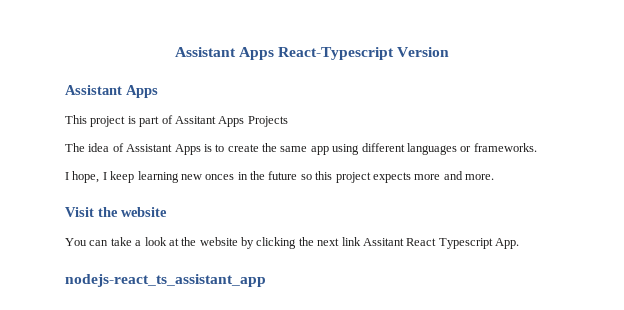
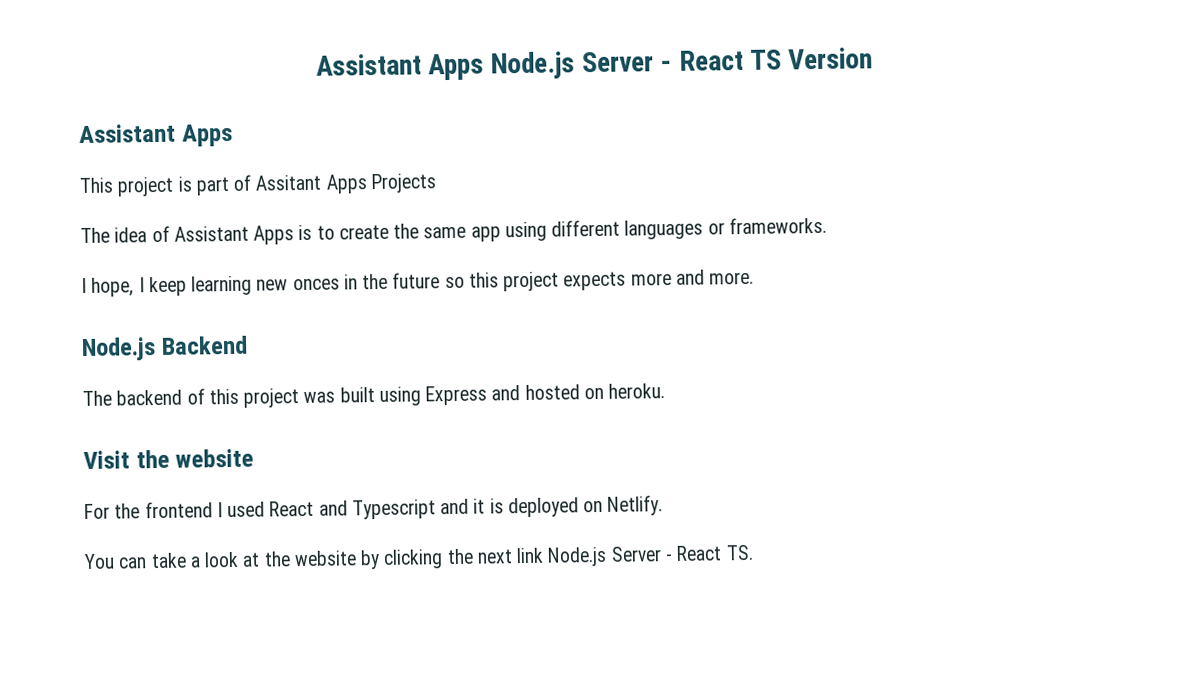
- Assistant Apps React-Typescript Version
+ Assistant Apps Node.js Server - React TS Version
+ Node.js Backend
+ The backend of this project was built using Express and hosted on heroku.
  Visit the website
+ For the frontend I used React and Typescript and it is deployed on Netlify.
- You can take a look at the website by clicking the next link Assitant React Typescript App.
- nodejs-react_ts_assistant_app
+ You can take a look at the website by clicking the next link Node.js Server - React TS.

